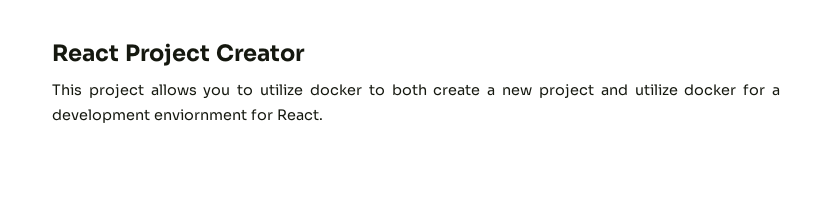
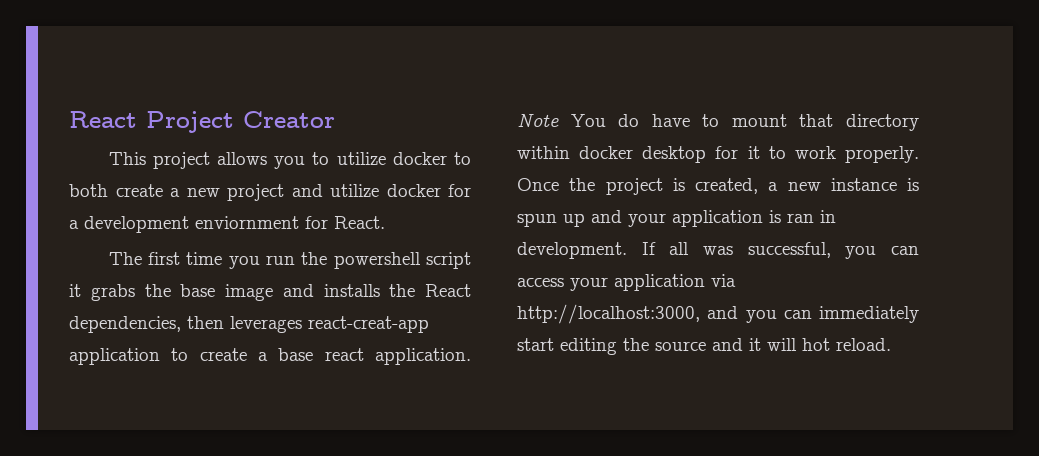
+ The first time you run the powershell script it grabs the base image and installs the React dependencies, then leverages react-creat-app application to create a base react application. Note You do have to mount that directory within docker desktop for it to work properly. Once the project is created, a new instance is spun up and your application is ran in development. If all was successful, you can access your application via http://localhost:3000, and you can immediately start editing the source and it will hot reload.

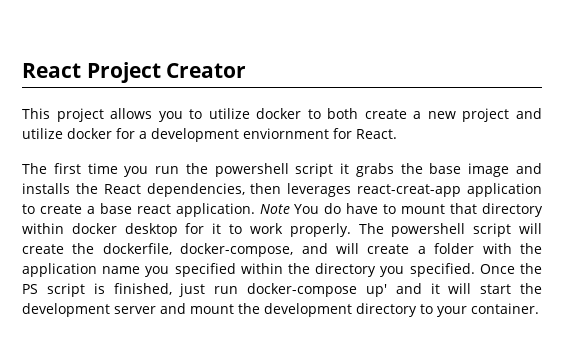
- Once the project is created, a new instance is spun up and your application is ran in development. If all was successful, you can access your application via http://localhost:3000, and you can immediately start editing the source and it will hot reload.
+ The powershell script will create the dockerfile, docker-compose, and will create a folder with the application name you specified within the directory you specified. Once the PS script is finished, just run docker-compose up' and it will start the development server and mount the development directory to your container.

